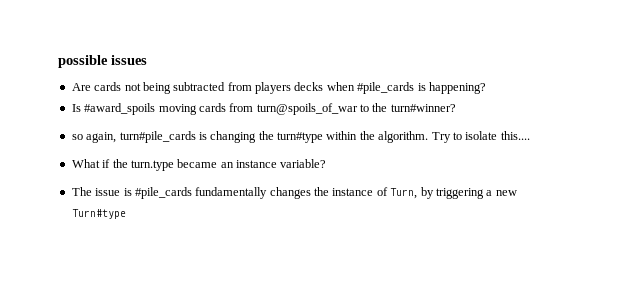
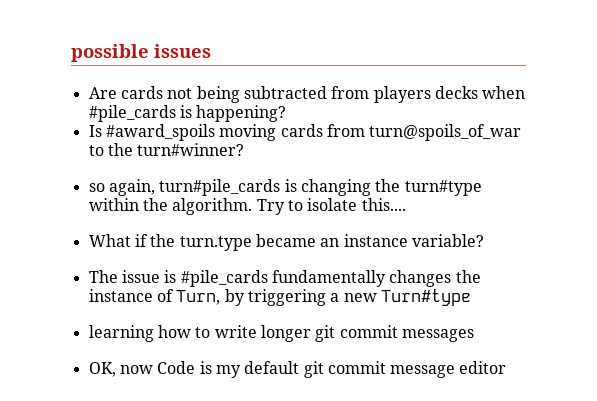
+ learning how to write longer git commit messages
+ OK, now Code is my default git commit message editor

